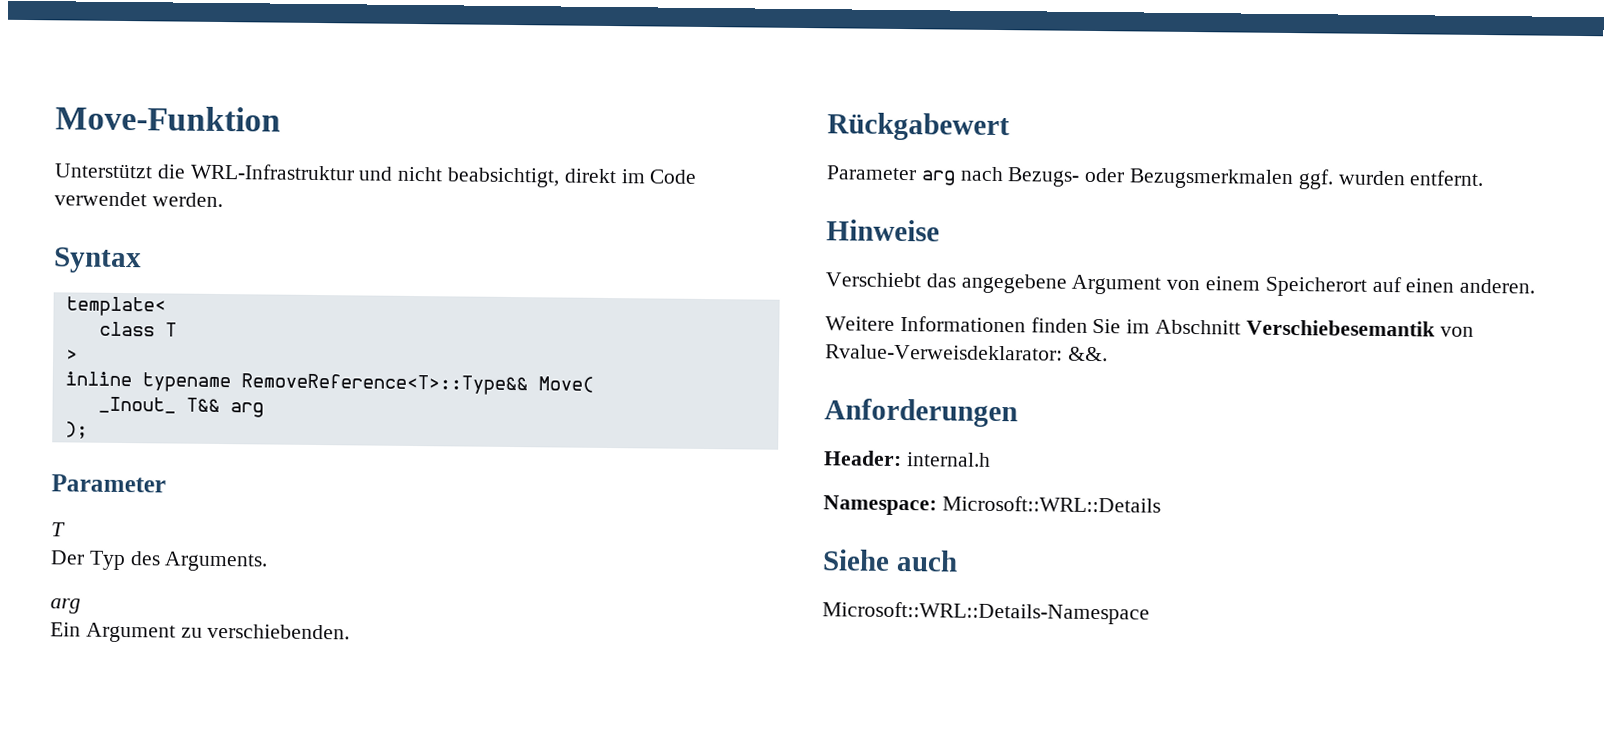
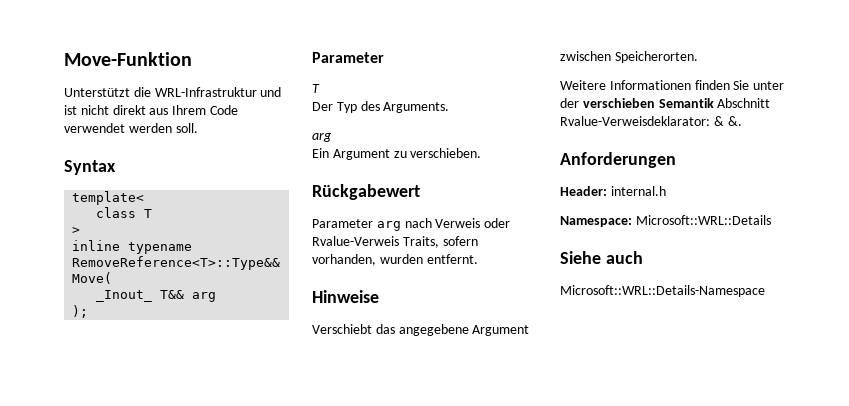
- Unterstützt die WRL-Infrastruktur und nicht beabsichtigt, direkt im Code verwendet werden.
+ Unterstützt die WRL-Infrastruktur und ist nicht direkt aus Ihrem Code verwendet werden soll.
- Ein Argument zu verschiebenden.
+ Ein Argument zu verschieben.
- Parameter arg nach Bezugs- oder Bezugsmerkmalen ggf. wurden entfernt.
+ Parameter arg nach Verweis oder Rvalue-Verweis Traits, sofern vorhanden, wurden entfernt.
- Verschiebt das angegebene Argument von einem Speicherort auf einen anderen.
- Weitere Informationen finden Sie im Abschnitt Verschiebesemantik von Rvalue-Verweisdeklarator: &&.
+ Verschiebt das angegebene Argument zwischen Speicherorten.
+ Weitere Informationen finden Sie unter der verschieben Semantik Abschnitt Rvalue-Verweisdeklarator: & &.

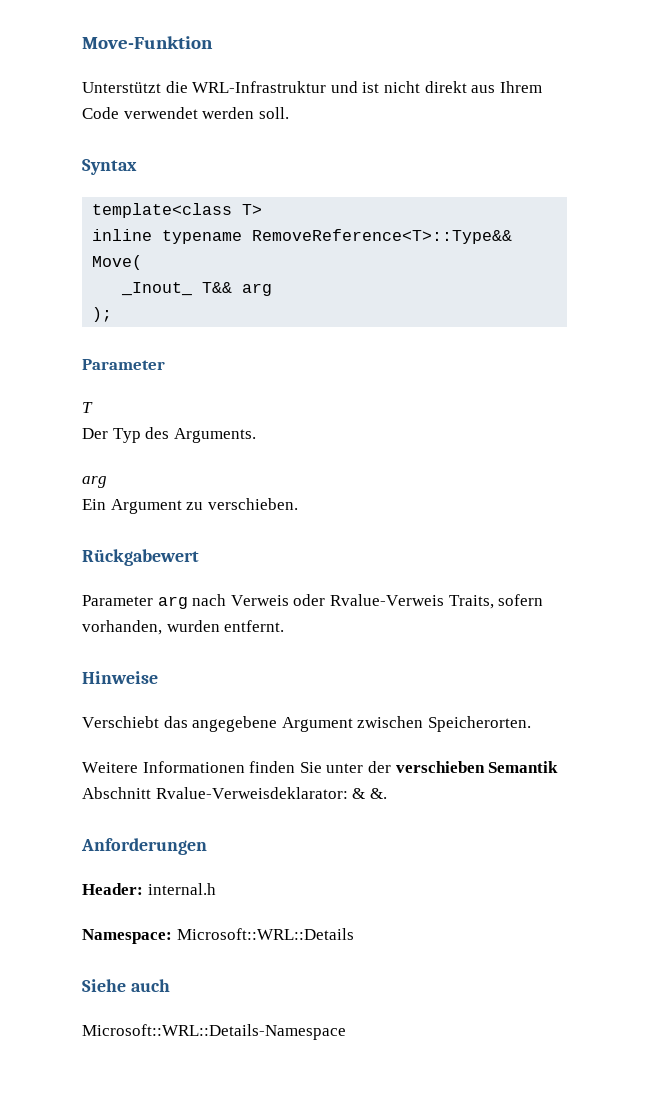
- template<
- class T
- >
+ template<class T>

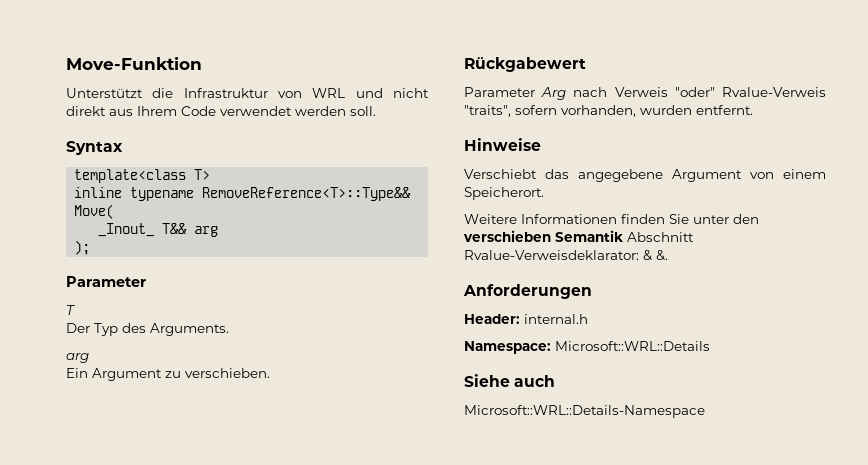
- Unterstützt die WRL-Infrastruktur und ist nicht direkt aus Ihrem Code verwendet werden soll.
+ Unterstützt die Infrastruktur von WRL und nicht direkt aus Ihrem Code verwendet werden soll.
- Parameter arg nach Verweis oder Rvalue-Verweis Traits, sofern vorhanden, wurden entfernt.
+ Parameter Arg nach Verweis "oder" Rvalue-Verweis "traits", sofern vorhanden, wurden entfernt.
- Verschiebt das angegebene Argument zwischen Speicherorten.
+ Verschiebt das angegebene Argument von einem Speicherort.
- Weitere Informationen finden Sie unter der verschieben Semantik Abschnitt Rvalue-Verweisdeklarator: & &.
+ Weitere Informationen finden Sie unter den verschieben Semantik Abschnitt Rvalue-Verweisdeklarator: & &.

